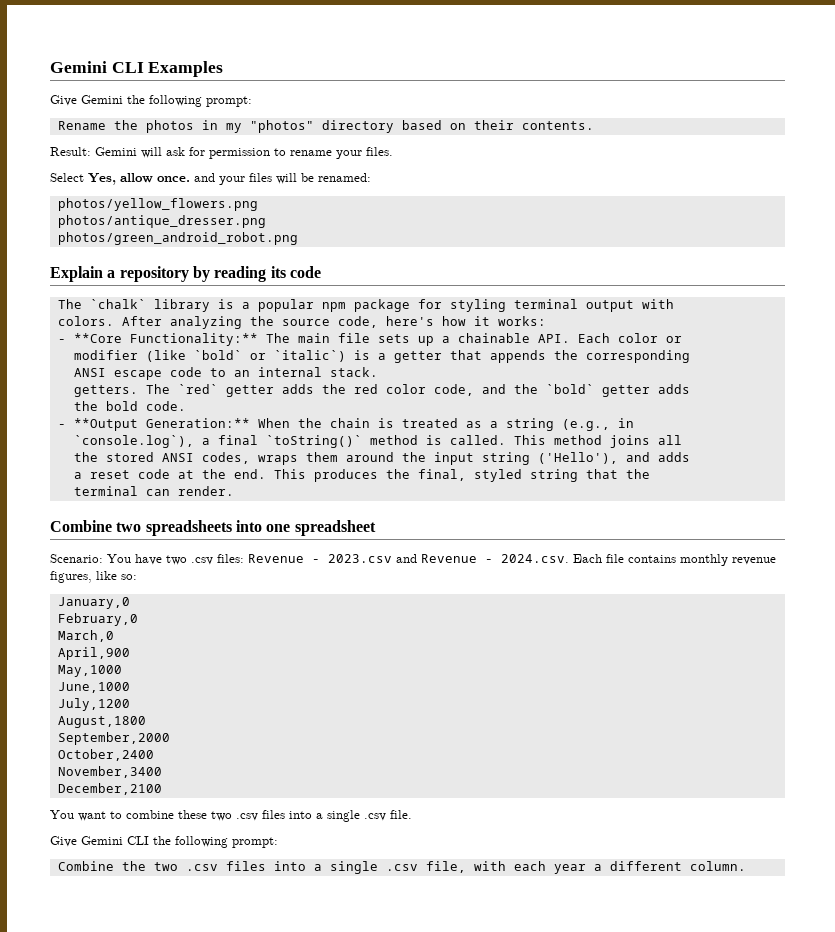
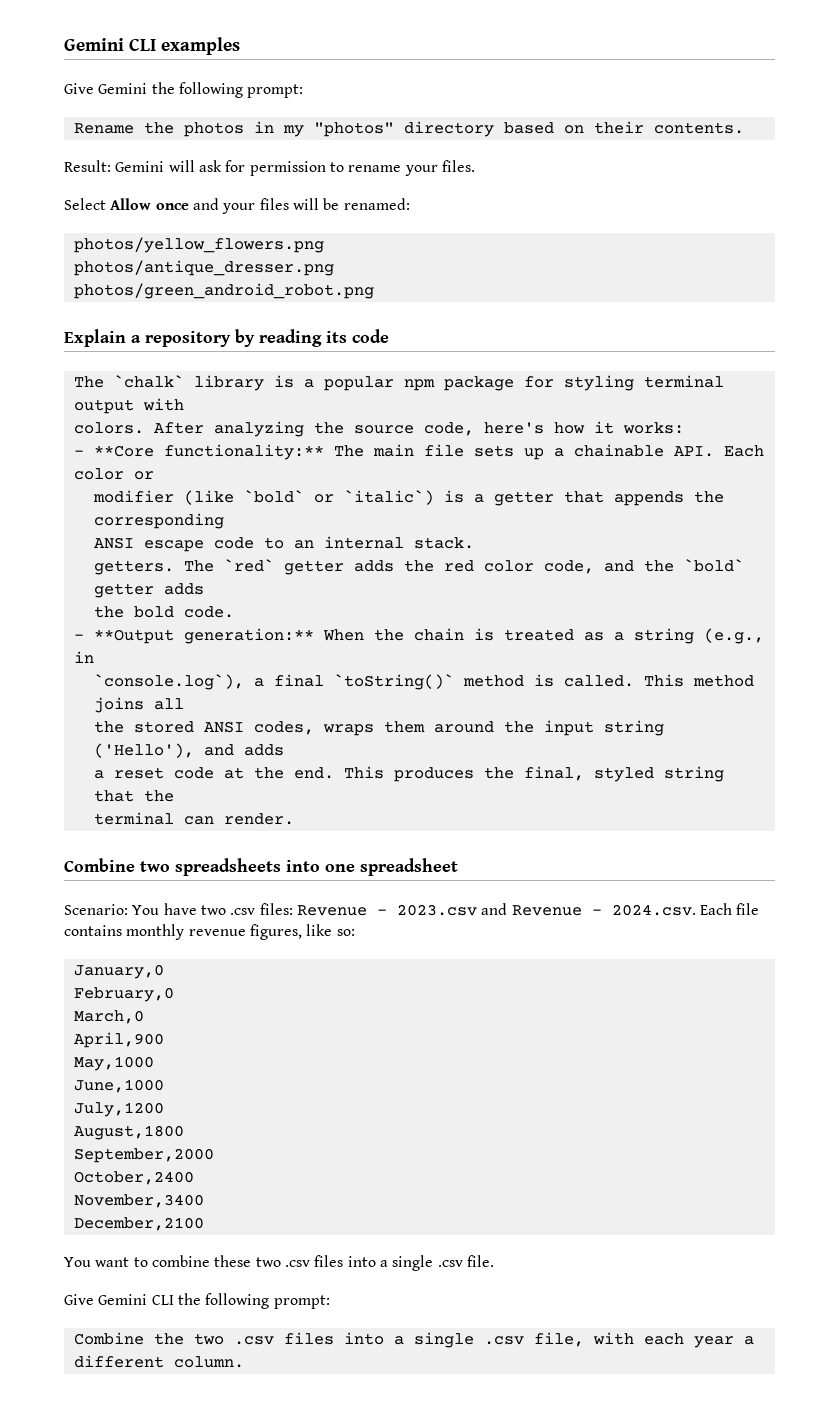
- Gemini CLI Examples
+ Gemini CLI examples
- Select Yes, allow once. and your files will be renamed:
+ Select Allow once and your files will be renamed:
- - **Core Functionality:** The main file sets up a chainable API. Each color or
+ - **Core functionality:** The main file sets up a chainable API. Each color or
- - **Output Generation:** When the chain is treated as a string (e.g., in
+ - **Output generation:** When the chain is treated as a string (e.g., in

